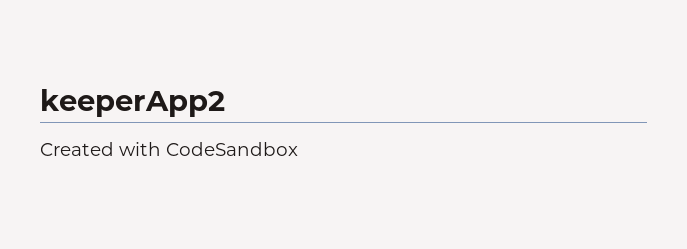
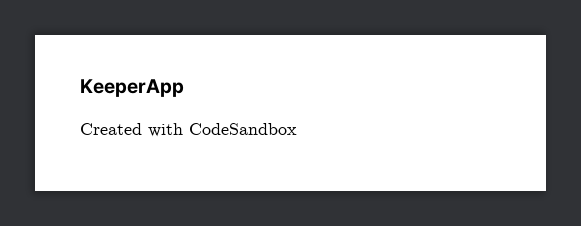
- keeperApp2
+ KeeperApp

